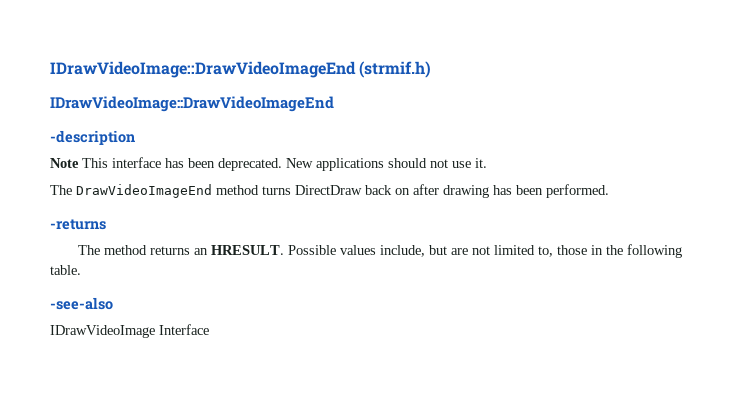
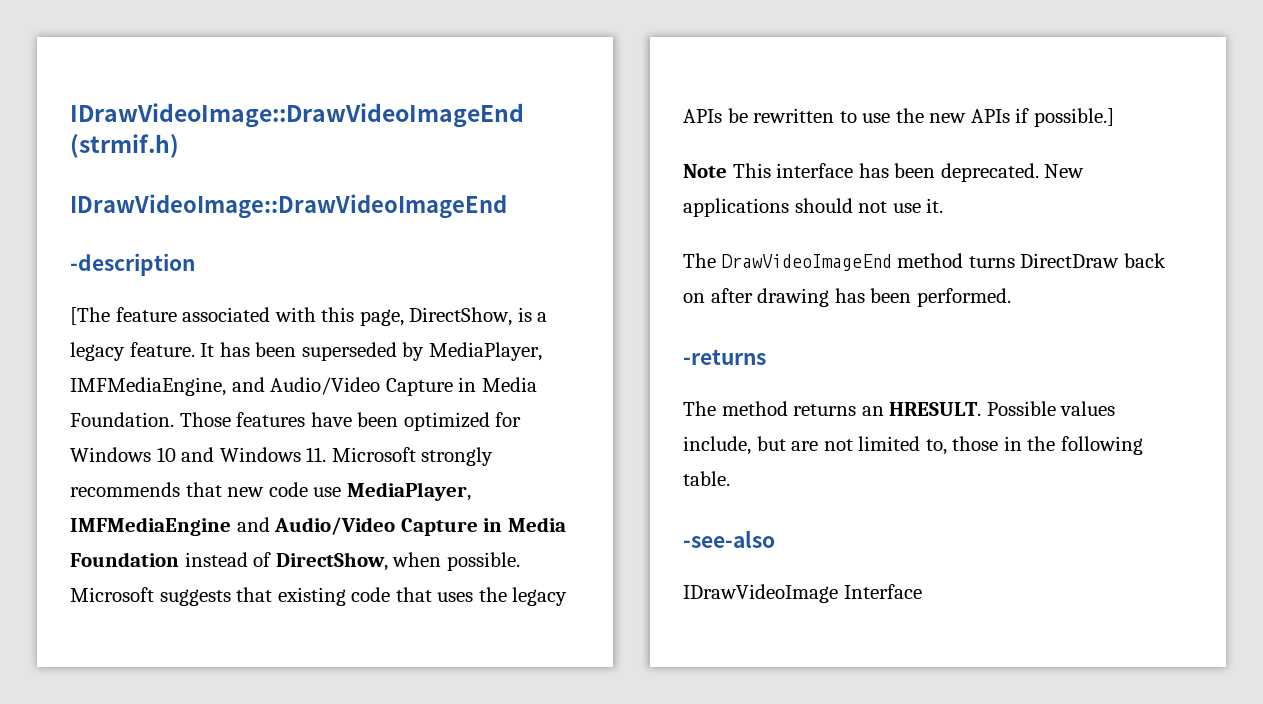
+ [The feature associated with this page, DirectShow, is a legacy feature. It has been superseded by MediaPlayer, IMFMediaEngine, and Audio/Video Capture in Media Foundation. Those features have been optimized for Windows 10 and Windows 11. Microsoft strongly recommends that new code use MediaPlayer, IMFMediaEngine and Audio/Video Capture in Media Foundation instead of DirectShow, when possible. Microsoft suggests that existing code that uses the legacy APIs be rewritten to use the new APIs if possible.]

